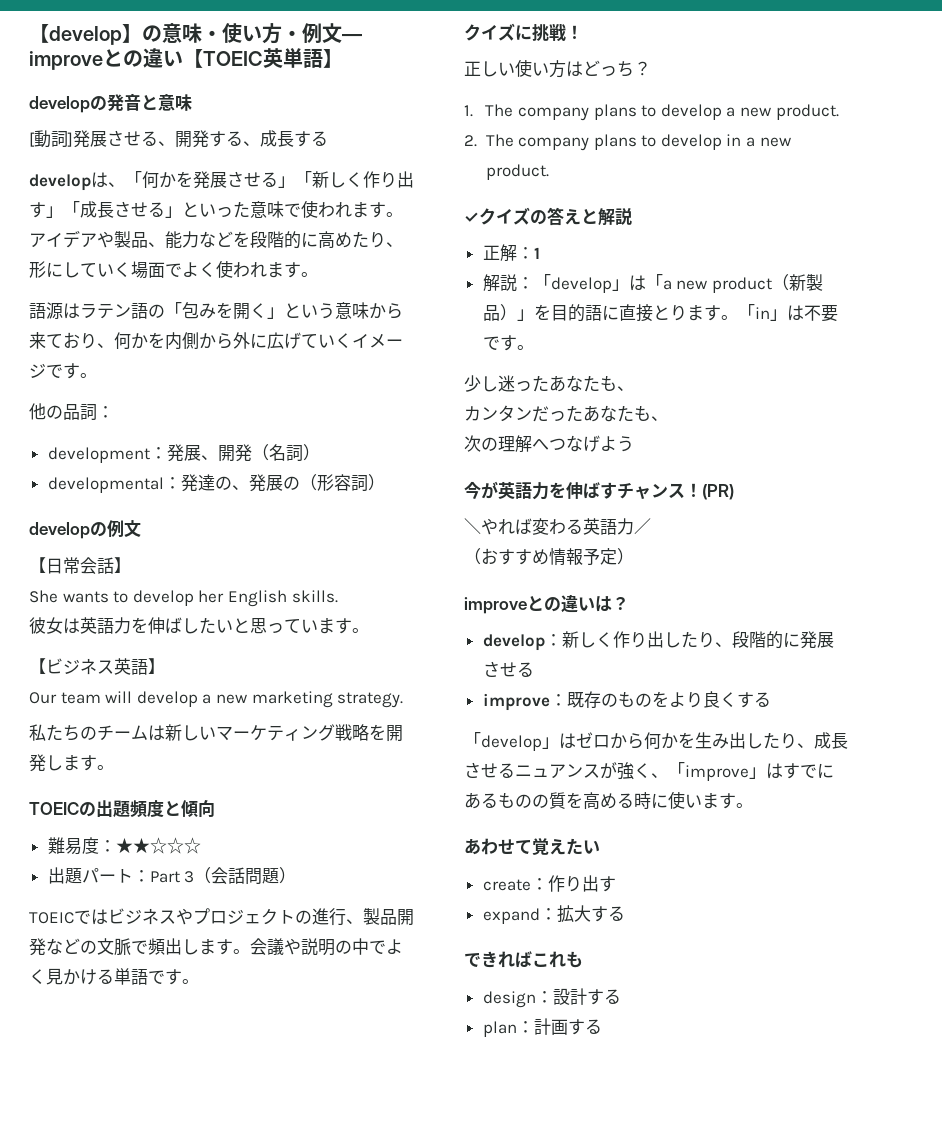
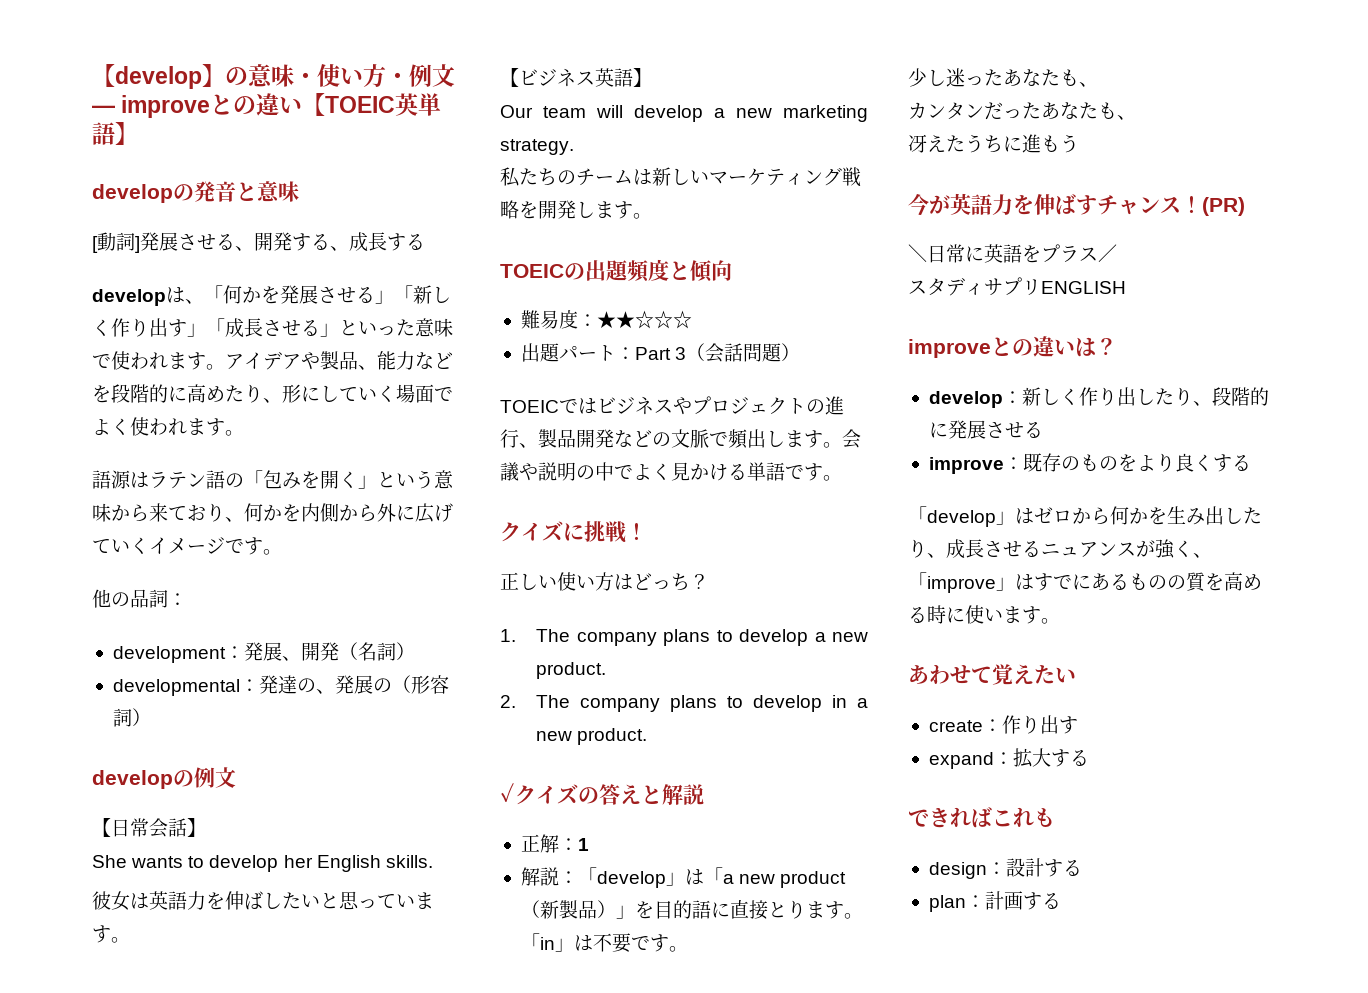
- 次の理解へつなげよう
+ 冴えたうちに進もう
- ＼やれば変わる英語力／
- （おすすめ情報予定）
+ ＼日常に英語をプラス／
+ スタディサプリENGLISH

